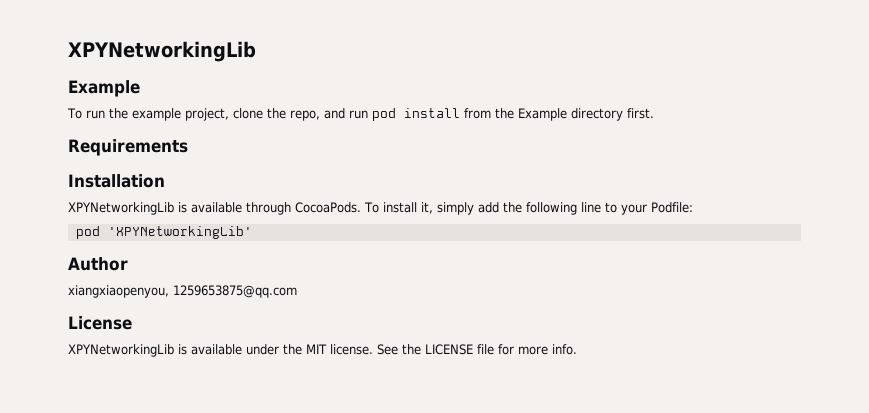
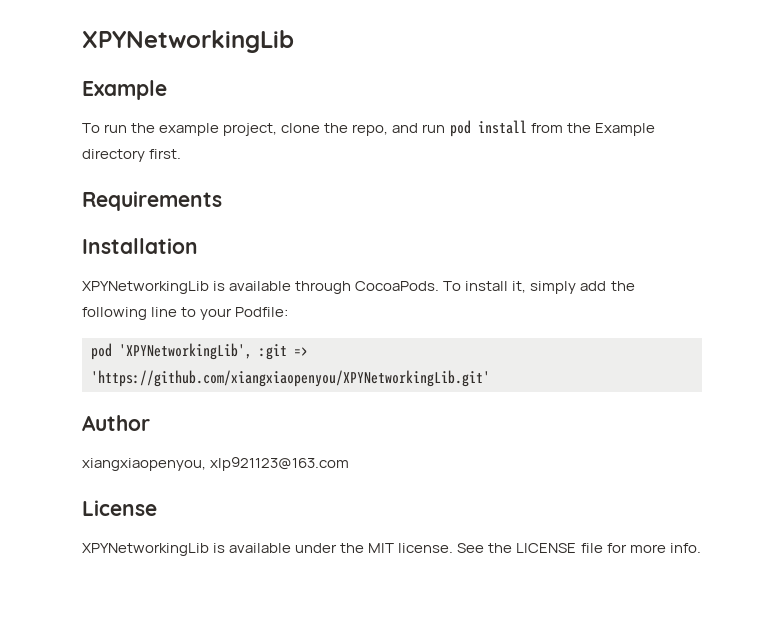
- pod 'XPYNetworkingLib'
+ pod 'XPYNetworkingLib', :git => 'https://github.com/xiangxiaopenyou/XPYNetworkingLib.git'
- xiangxiaopenyou, 1259653875@qq.com
+ xiangxiaopenyou, xlp921123@163.com

